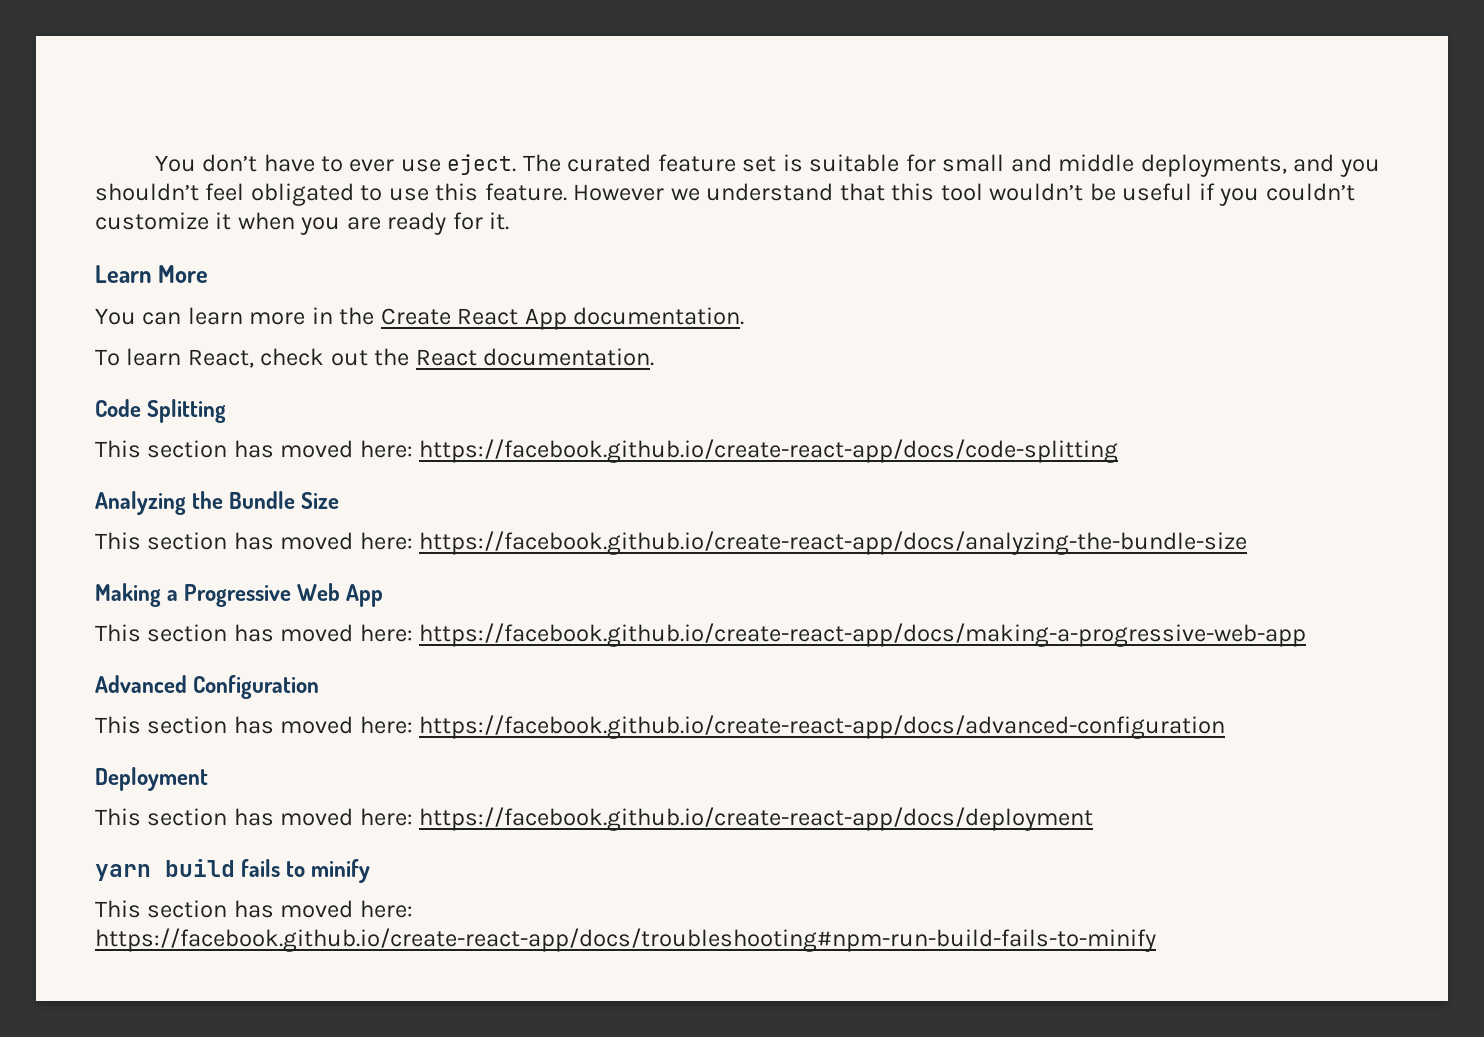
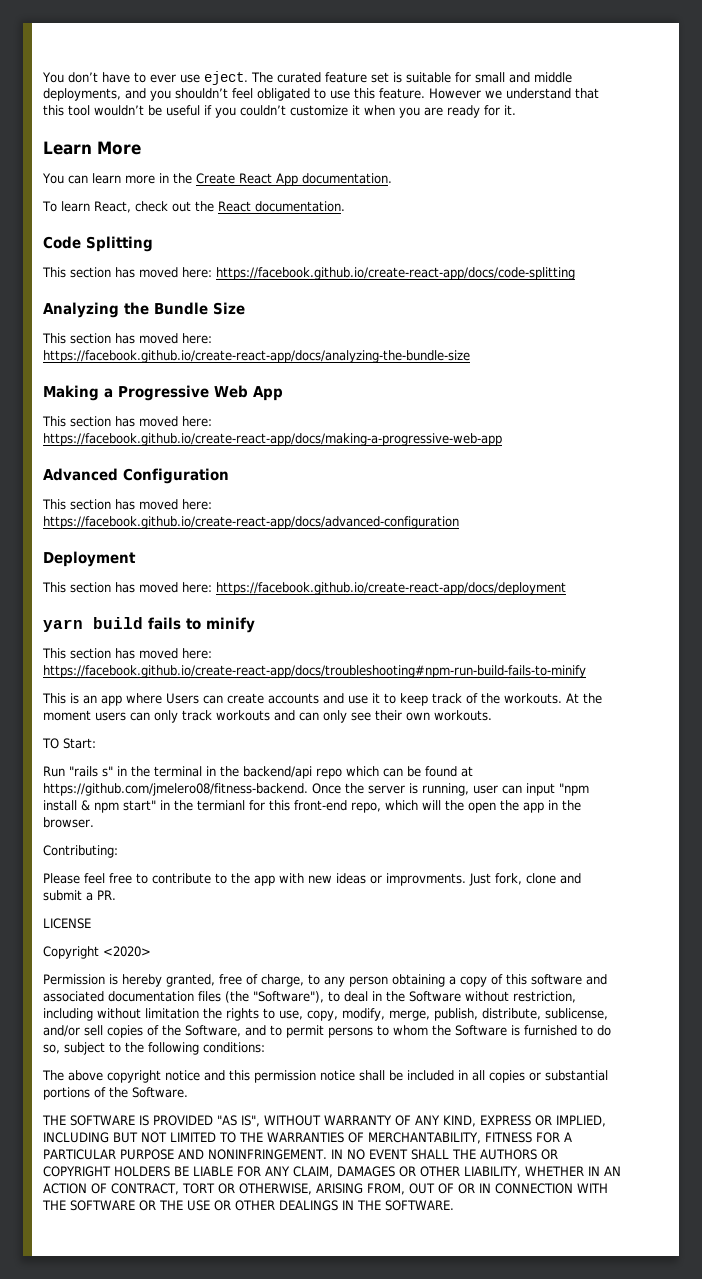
+ This is an app where Users can create accounts and use it to keep track of the workouts. At the moment users can only track workouts and can only see their own workouts.
+ TO Start:
+ Run "rails s" in the terminal in the backend/api repo which can be found at https://github.com/jmelero08/fitness-backend. Once the server is running, user can input "npm install & npm start" in the termianl for this front-end repo, which will the open the app in the browser.
+ Contributing:
+ Please feel free to contribute to the app with new ideas or improvments. Just fork, clone and submit a PR.
+ LICENSE
+ Copyright <2020>
+ Permission is hereby granted, free of charge, to any person obtaining a copy of this software and associated documentation files (the "Software"), to deal in the Software without restriction, including without limitation the rights to use, copy, modify, merge, publish, distribute, sublicense, and/or sell copies of the Software, and to permit persons to whom the Software is furnished to do so, subject to the following conditions:
+ The above copyright notice and this permission notice shall be included in all copies or substantial portions of the Software.
+ THE SOFTWARE IS PROVIDED "AS IS", WITHOUT WARRANTY OF ANY KIND, EXPRESS OR IMPLIED, INCLUDING BUT NOT LIMITED TO THE WARRANTIES OF MERCHANTABILITY, FITNESS FOR A PARTICULAR PURPOSE AND NONINFRINGEMENT. IN NO EVENT SHALL THE AUTHORS OR COPYRIGHT HOLDERS BE LIABLE FOR ANY CLAIM, DAMAGES OR OTHER LIABILITY, WHETHER IN AN ACTION OF CONTRACT, TORT OR OTHERWISE, ARISING FROM, OUT OF OR IN CONNECTION WITH THE SOFTWARE OR THE USE OR OTHER DEALINGS IN THE SOFTWARE.

